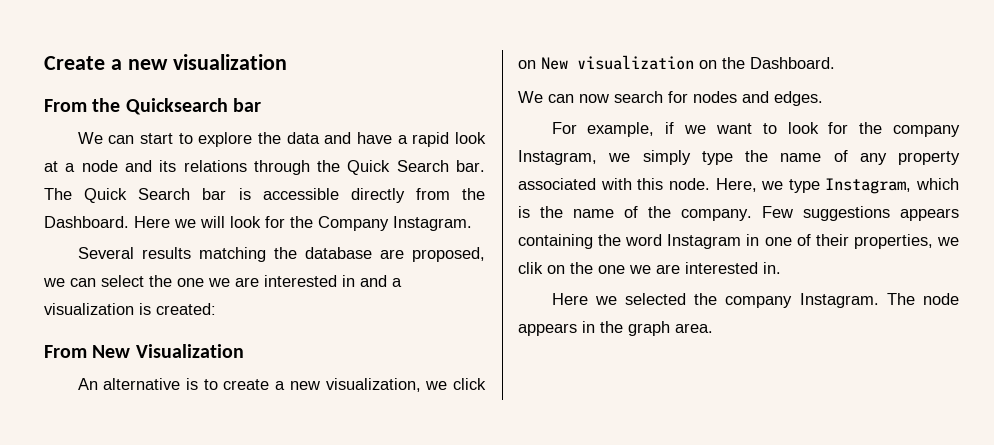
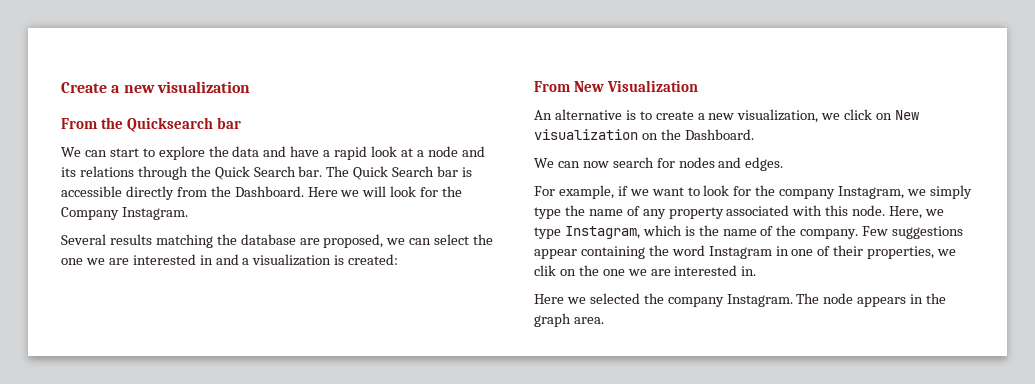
- Few suggestions appears containing the word Instagram in one of their properties, we clik on the one we are interested in.
+ Few suggestions appear containing the word Instagram in one of their properties, we clik on the one we are interested in.

